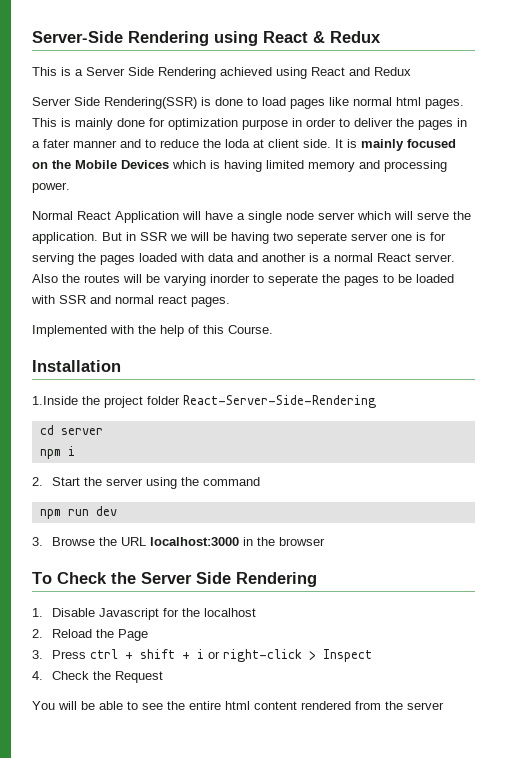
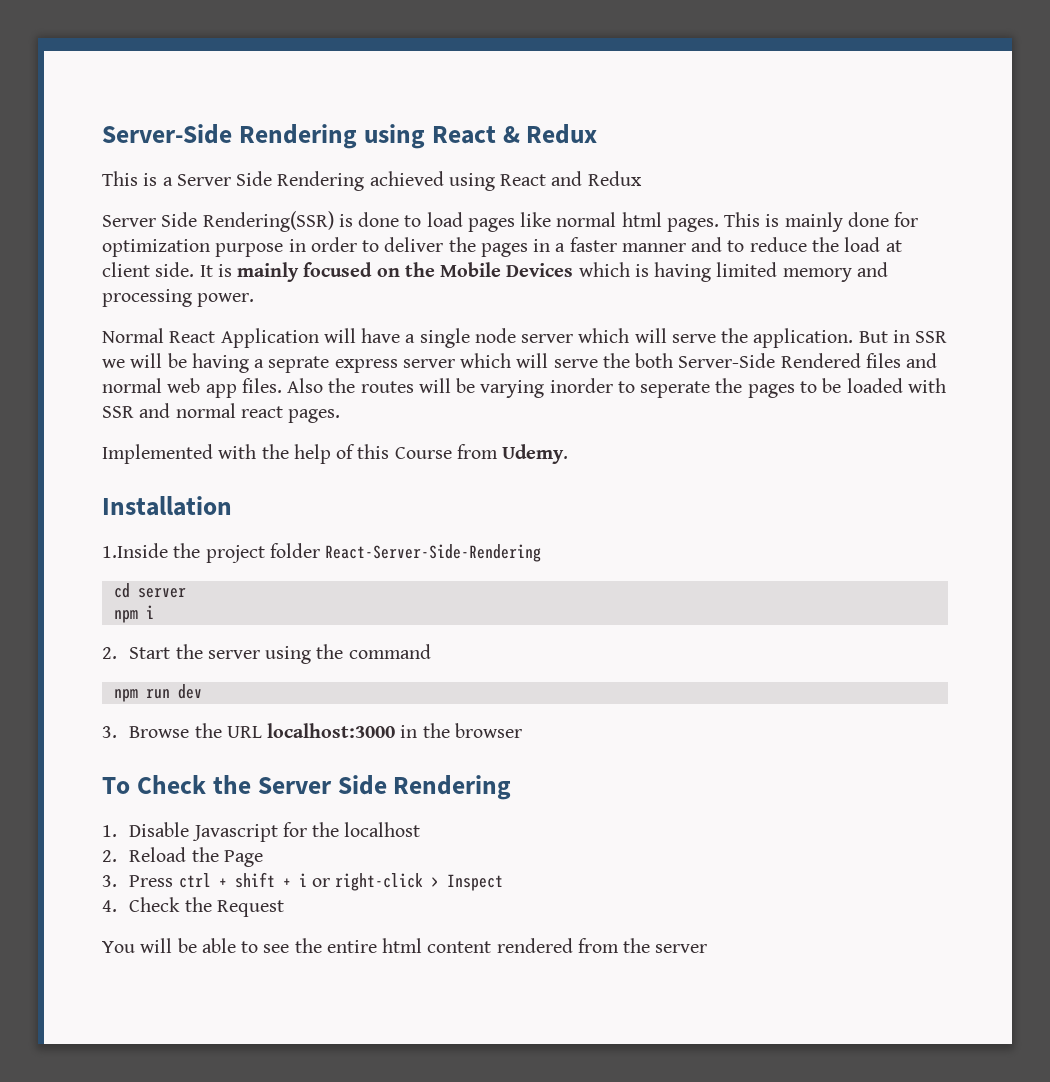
- This is mainly done for optimization purpose in order to deliver the pages in a fater manner and to reduce the loda at client side.
+ This is mainly done for optimization purpose in order to deliver the pages in a faster manner and to reduce the load at client side.
- But in SSR we will be having two seperate server one is for serving the pages loaded with data and another is a normal React server.
+ But in SSR we will be having a seprate express server which will serve the both Server-Side Rendered files and normal web app files.
- Implemented with the help of this Course.
+ Implemented with the help of this Course from Udemy.

